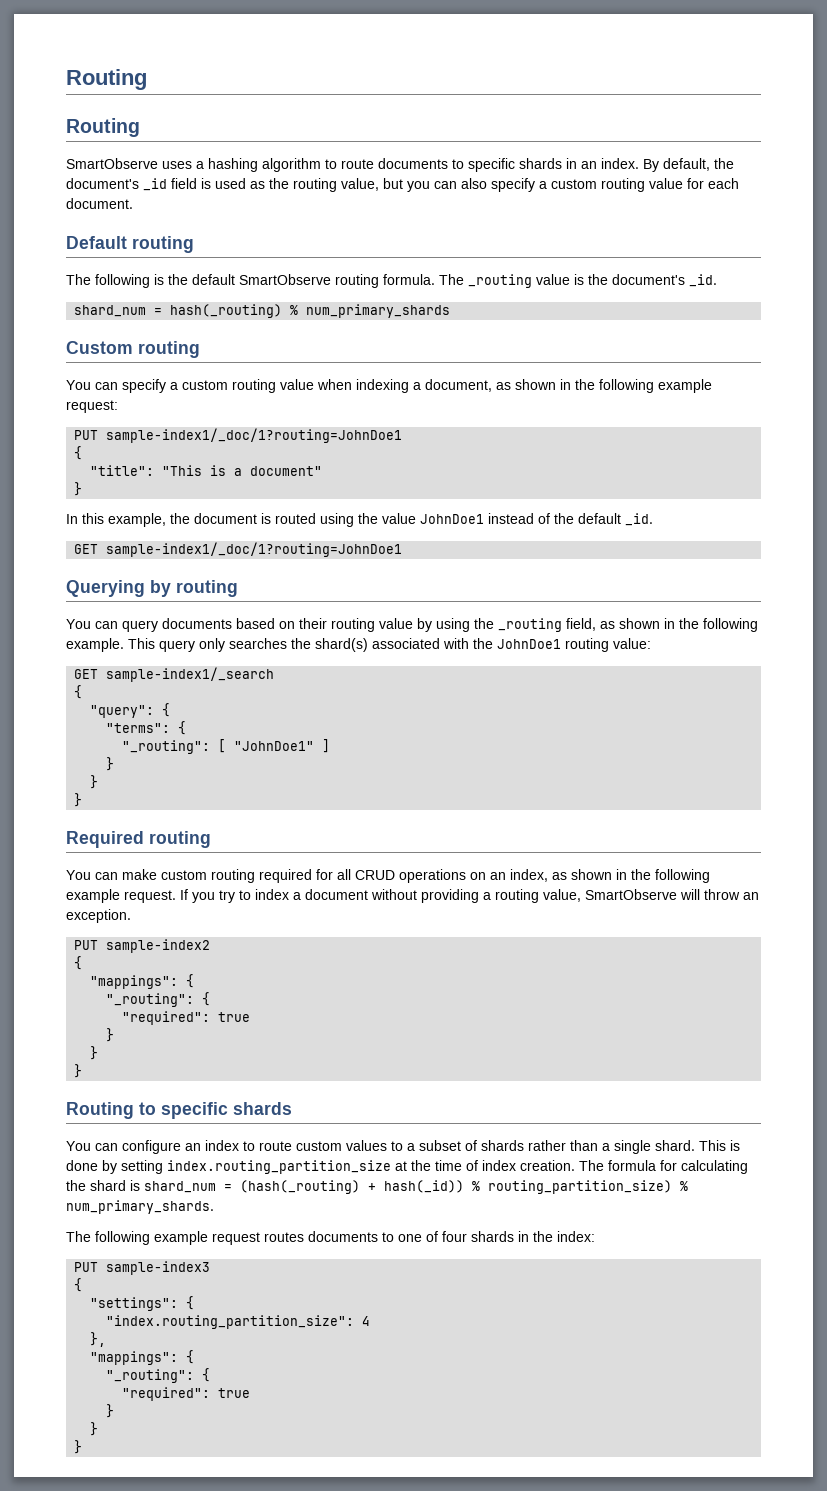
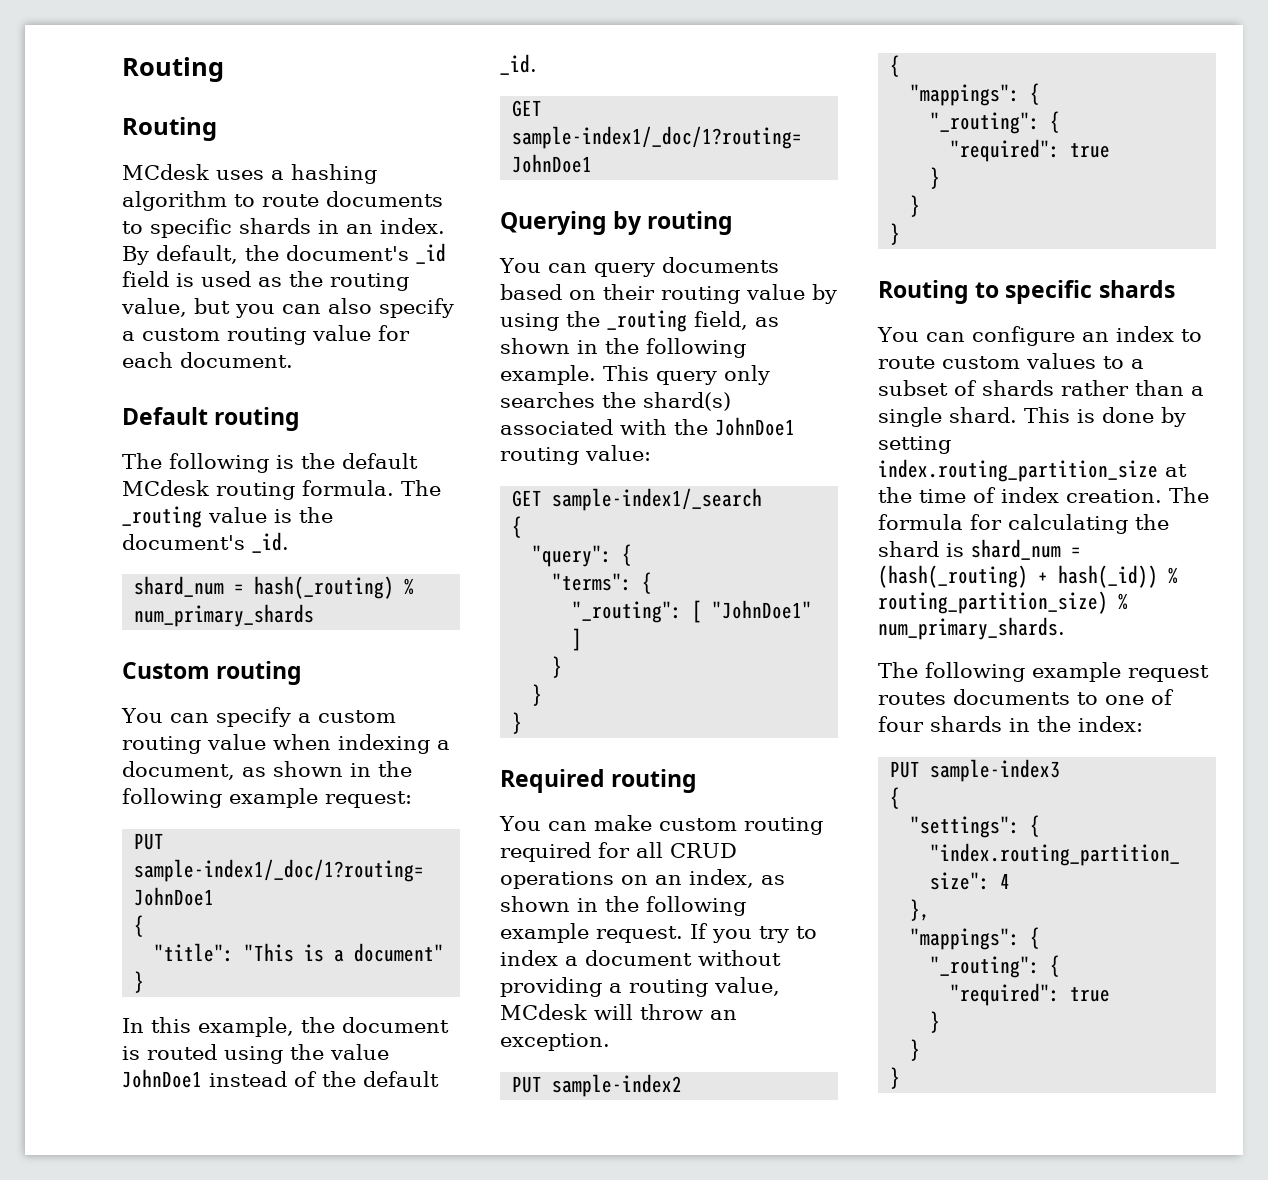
- SmartObserve uses a hashing algorithm to route documents to specific shards in an index.
+ MCdesk uses a hashing algorithm to route documents to specific shards in an index.
- The following is the default SmartObserve routing formula.
+ The following is the default MCdesk routing formula.
- If you try to index a document without providing a routing value, SmartObserve will throw an exception.
+ If you try to index a document without providing a routing value, MCdesk will throw an exception.

